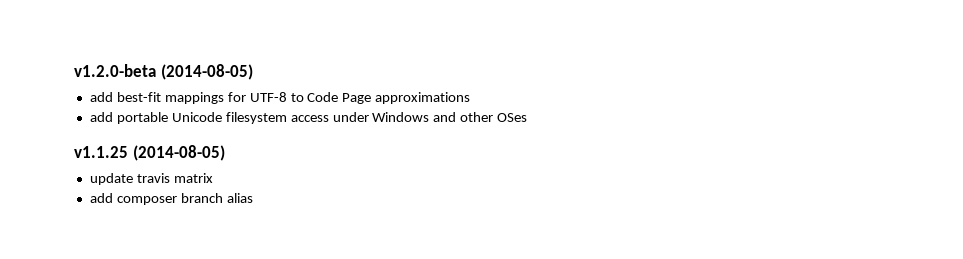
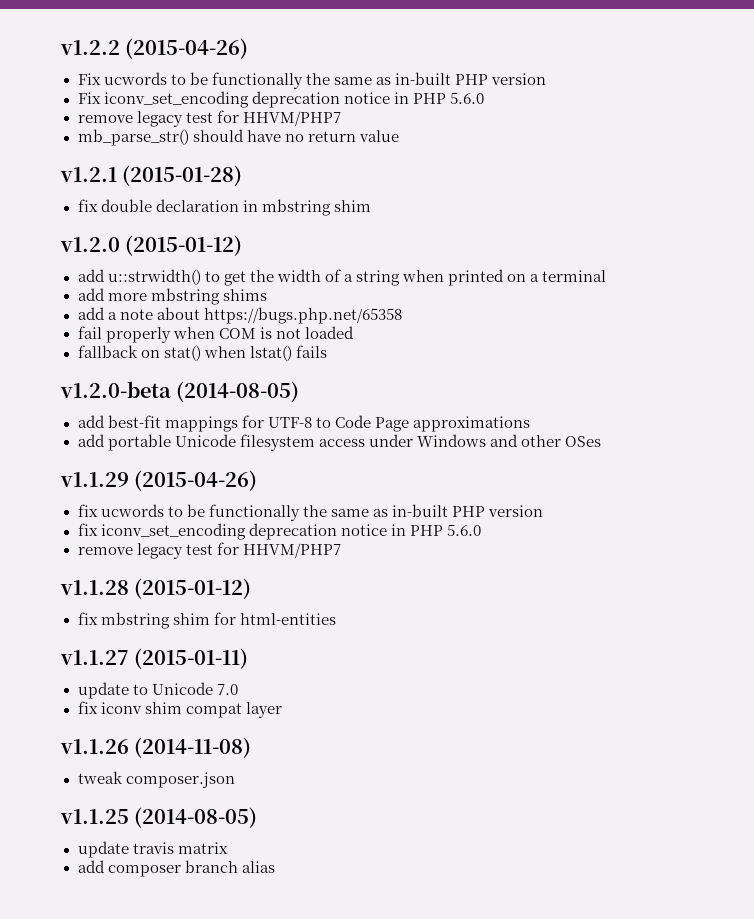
+ v1.2.2 (2015-04-26)
+ Fix ucwords to be functionally the same as in-built PHP version
+ Fix iconv_set_encoding deprecation notice in PHP 5.6.0
+ remove legacy test for HHVM/PHP7
+ mb_parse_str() should have no return value
+ v1.2.1 (2015-01-28)
+ fix double declaration in mbstring shim
+ v1.2.0 (2015-01-12)
+ add u::strwidth() to get the width of a string when printed on a terminal
+ add more mbstring shims
+ add a note about https://bugs.php.net/65358
+ fail properly when COM is not loaded
+ fallback on stat() when lstat() fails
+ v1.1.29 (2015-04-26)
+ fix ucwords to be functionally the same as in-built PHP version
+ fix iconv_set_encoding deprecation notice in PHP 5.6.0
+ remove legacy test for HHVM/PHP7
+ v1.1.28 (2015-01-12)
+ fix mbstring shim for html-entities
+ v1.1.27 (2015-01-11)
+ update to Unicode 7.0
+ fix iconv shim compat layer
+ v1.1.26 (2014-11-08)
+ tweak composer.json

